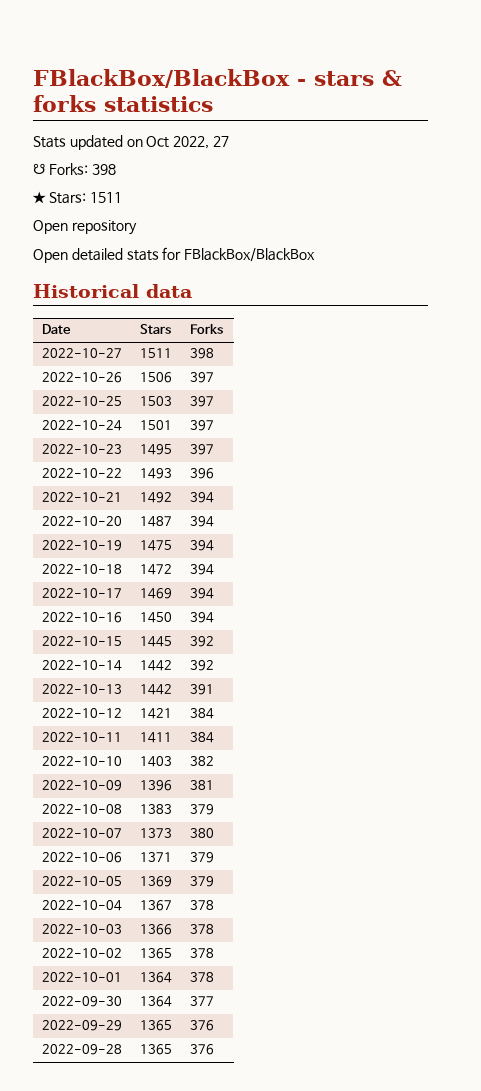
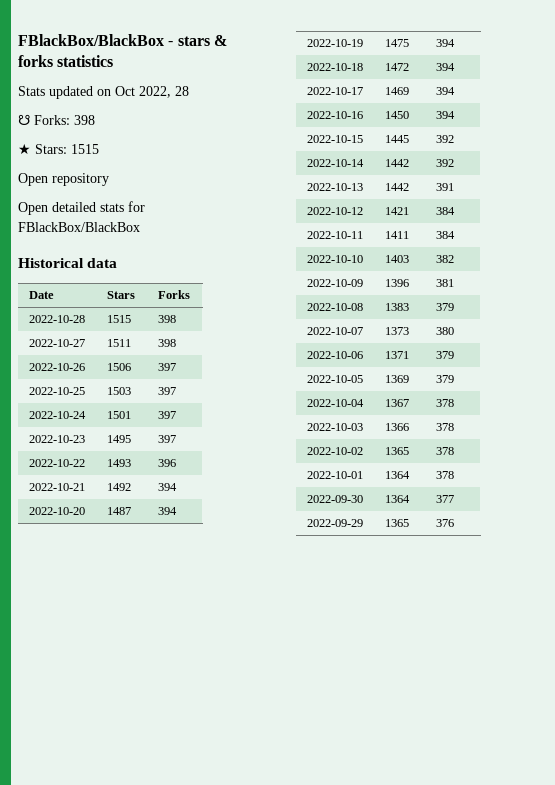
- Stats updated on Oct 2022, 27
+ Stats updated on Oct 2022, 28
- ★ Stars: 1511
+ ★ Stars: 1515
+ 2022-10-28 | 1515 | 398
- 2022-09-28 | 1365 | 376

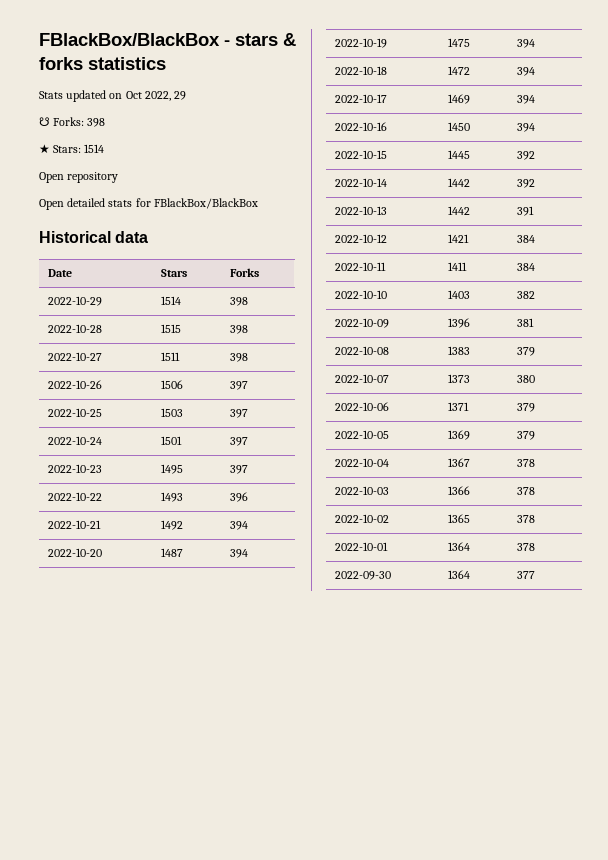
- Stats updated on Oct 2022, 28
+ Stats updated on Oct 2022, 29
- ★ Stars: 1515
+ ★ Stars: 1514
+ 2022-10-29 | 1514 | 398
- 2022-09-29 | 1365 | 376

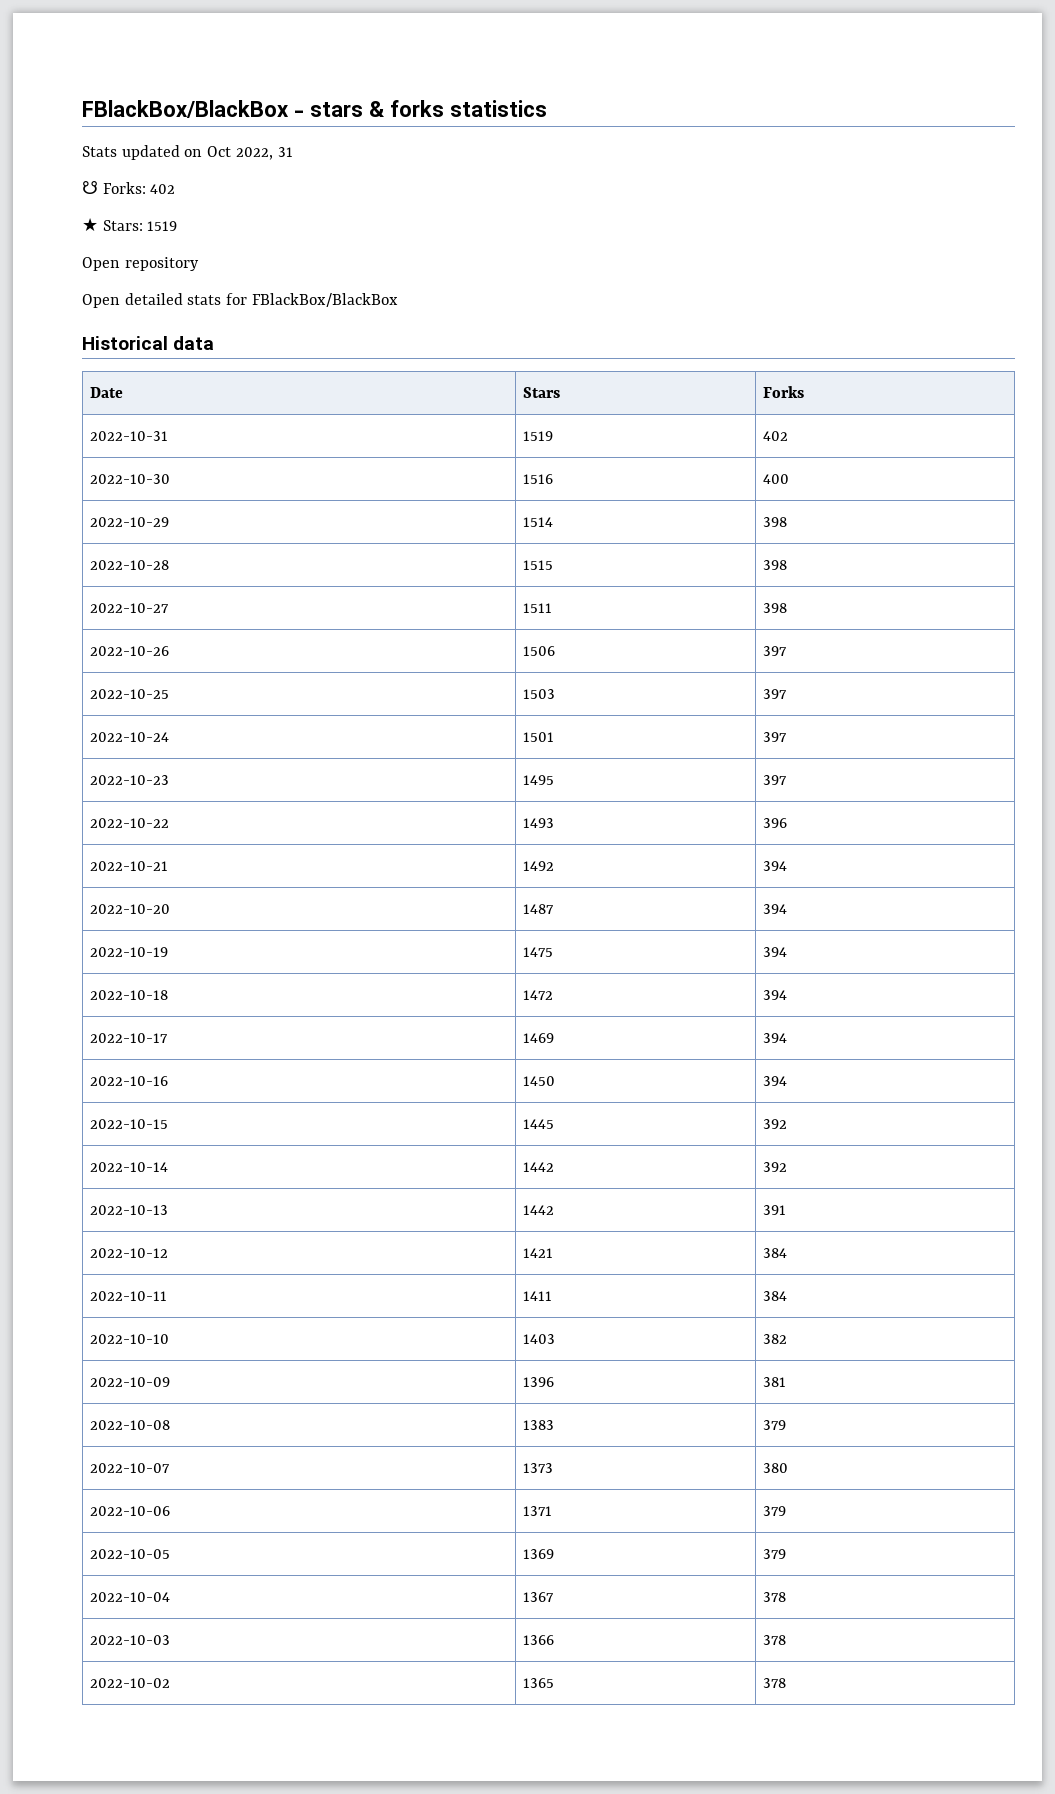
- Stats updated on Oct 2022, 29
+ Stats updated on Oct 2022, 31
- ☋ Forks: 398
+ ☋ Forks: 402
- ★ Stars: 1514
+ ★ Stars: 1519
+ 2022-10-31 | 1519 | 402
+ 2022-10-30 | 1516 | 400
- 2022-10-01 | 1364 | 378
- 2022-09-30 | 1364 | 377

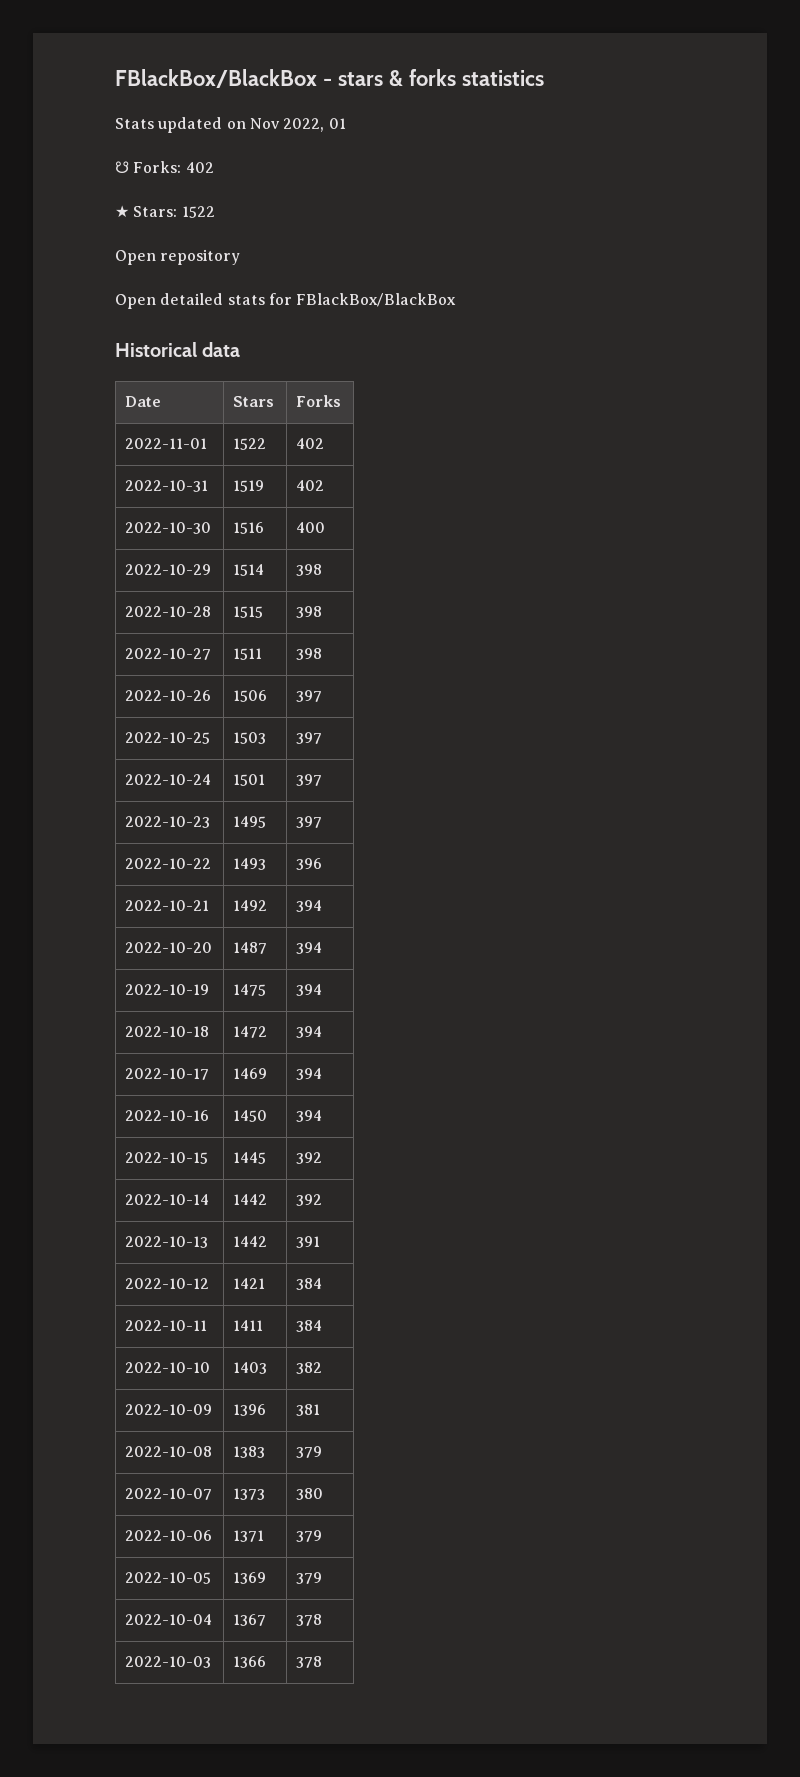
- Stats updated on Oct 2022, 31
+ Stats updated on Nov 2022, 01
- ★ Stars: 1519
+ ★ Stars: 1522
+ 2022-11-01 | 1522 | 402
- 2022-10-02 | 1365 | 378

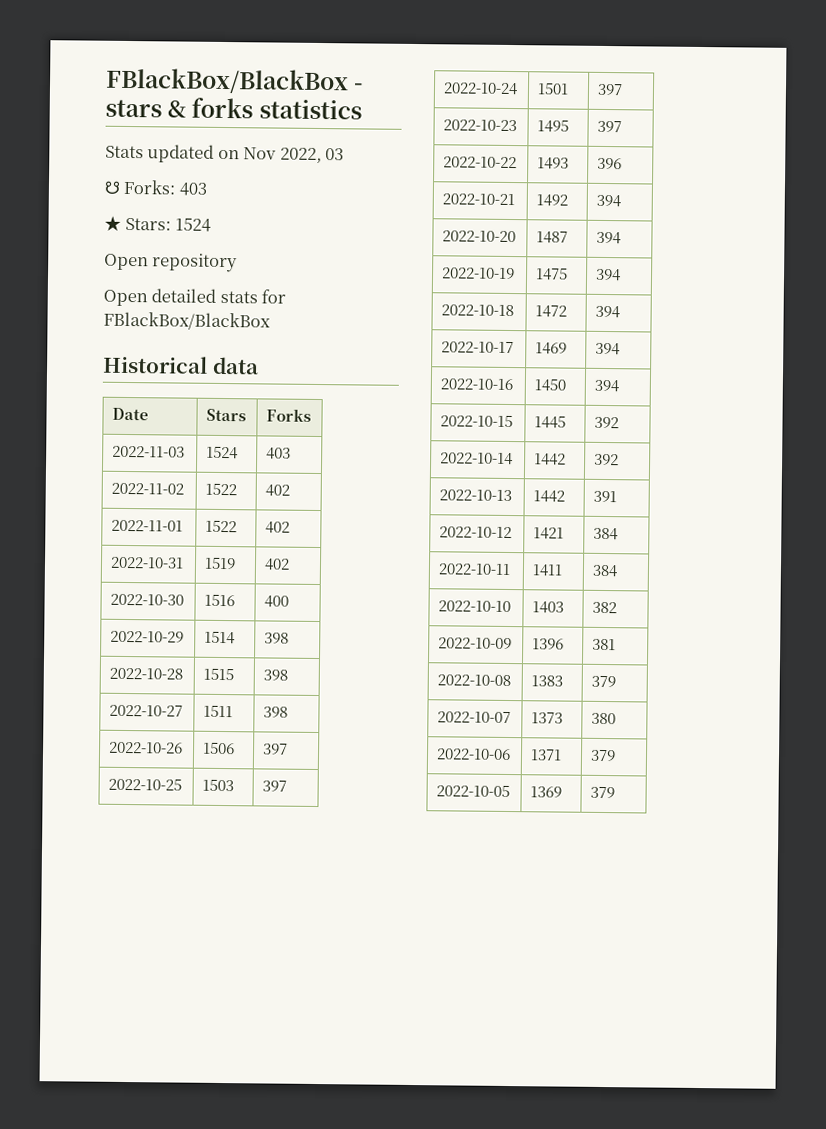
- Stats updated on Nov 2022, 01
+ Stats updated on Nov 2022, 03
- ☋ Forks: 402
+ ☋ Forks: 403
- ★ Stars: 1522
+ ★ Stars: 1524
+ 2022-11-03 | 1524 | 403
+ 2022-11-02 | 1522 | 402
- 2022-10-04 | 1367 | 378
- 2022-10-03 | 1366 | 378

